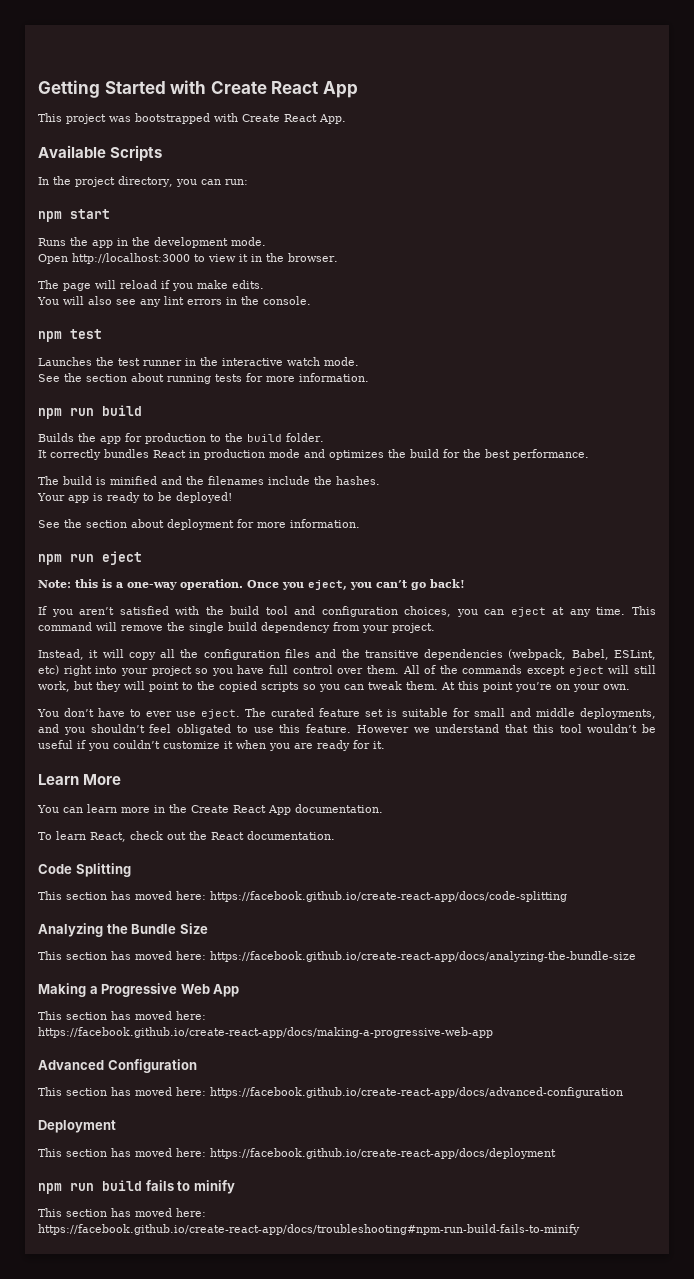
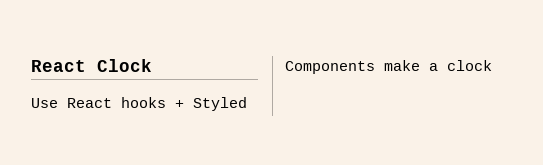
- Getting Started with Create React App
- This project was bootstrapped with Create React App.
- Available Scripts
- In the project directory, you can run:
- npm start
- Runs the app in the development mode.
- Open http://localhost:3000 to view it in the browser.
- The page will reload if you make edits.
- You will also see any lint errors in the console.
- npm test
- Launches the test runner in the interactive watch mode.
- See the section about running tests for more information.
- npm run build
- Builds the app for production to the build folder.
- It correctly bundles React in production mode and optimizes the build for the best performance.
- The build is minified and the filenames include the hashes.
- Your app is ready to be deployed!
- See the section about deployment for more information.
- npm run eject
- Note: this is a one-way operation. Once you eject, you can’t go back!
- If you aren’t satisfied with the build tool and configuration choices, you can eject at any time. This command will remove the single build dependency from your project.
- Instead, it will copy all the configuration files and the transitive dependencies (webpack, Babel, ESLint, etc) right into your project so you have full control over them. All of the commands except eject will still work, but they will point to the copied scripts so you can tweak them. At this point you’re on your own.
- You don’t have to ever use eject. The curated feature set is suitable for small and middle deployments, and you shouldn’t feel obligated to use this feature. However we understand that this tool wouldn’t be useful if you couldn’t customize it when you are ready for it.
- Learn More
- You can learn more in the Create React App documentation.
- To learn React, check out the React documentation.
- Code Splitting
- This section has moved here: https://facebook.github.io/create-react-app/docs/code-splitting
- Analyzing the Bundle Size
- This section has moved here: https://facebook.github.io/create-react-app/docs/analyzing-the-bundle-size
- Making a Progressive Web App
- This section has moved here: https://facebook.github.io/create-react-app/docs/making-a-progressive-web-app
- Advanced Configuration
- This section has moved here: https://facebook.github.io/create-react-app/docs/advanced-configuration
- Deployment
- This section has moved here: https://facebook.github.io/create-react-app/docs/deployment
- npm run build fails to minify
- This section has moved here: https://facebook.github.io/create-react-app/docs/troubleshooting#npm-run-build-fails-to-minify
+ React Clock
+ Use React hooks + Styled Components make a clock

